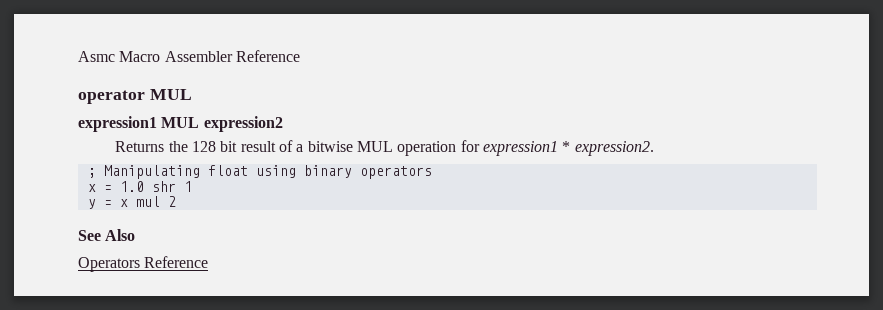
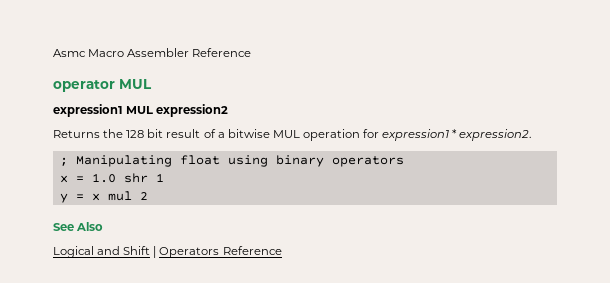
- Operators Reference
+ Logical and Shift | Operators Reference

